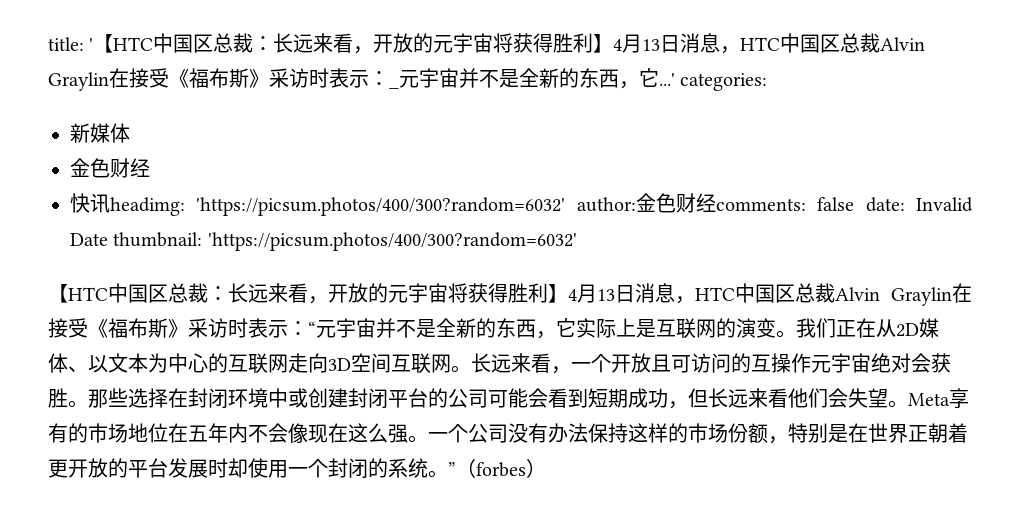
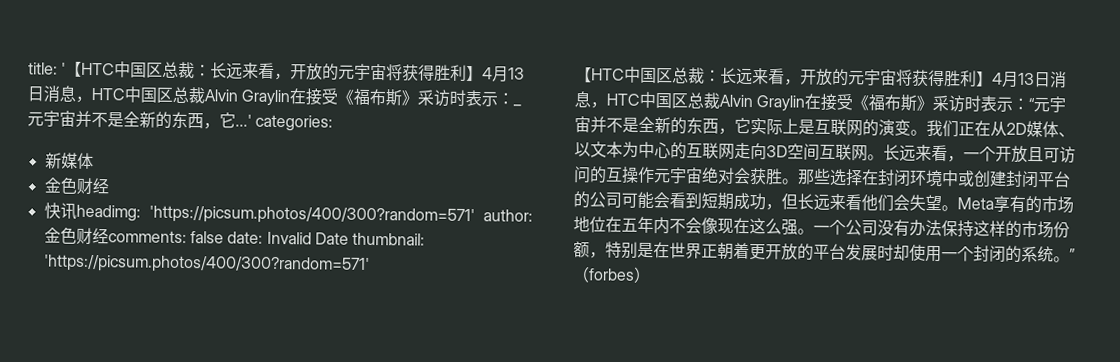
- 快讯headimg: 'https://picsum.photos/400/300?random=6032' author:金色财经comments: false date: Invalid Date thumbnail: 'https://picsum.photos/400/300?random=6032'
+ 快讯headimg: 'https://picsum.photos/400/300?random=571' author:金色财经comments: false date: Invalid Date thumbnail: 'https://picsum.photos/400/300?random=571'

